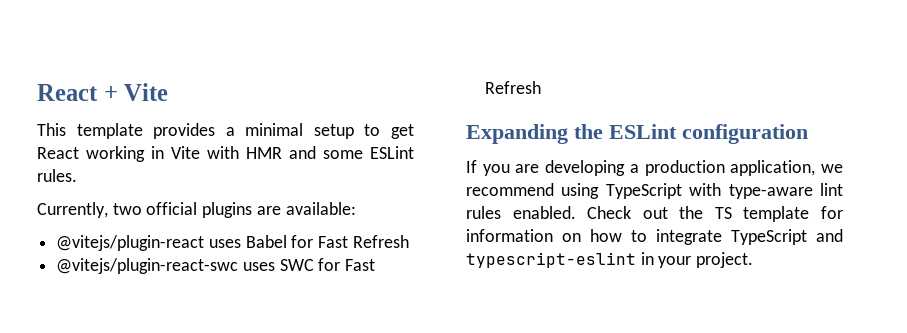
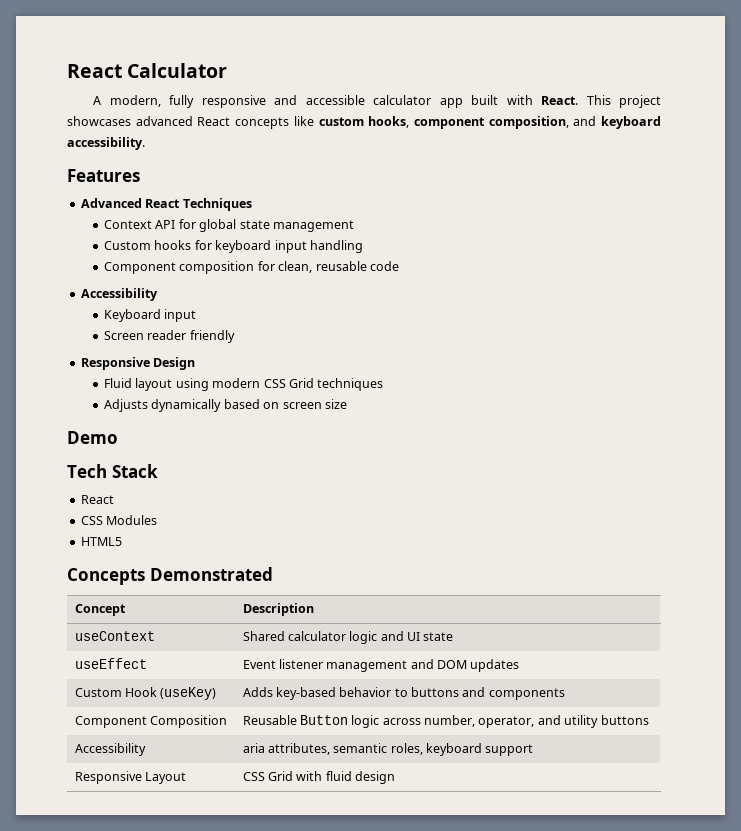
- React + Vite
- This template provides a minimal setup to get React working in Vite with HMR and some ESLint rules.
- Currently, two official plugins are available:
- @vitejs/plugin-react uses Babel for Fast Refresh
- @vitejs/plugin-react-swc uses SWC for Fast Refresh
- Expanding the ESLint configuration
- If you are developing a production application, we recommend using TypeScript with type-aware lint rules enabled. Check out the TS template for information on how to integrate TypeScript and typescript-eslint in your project.
+ React Calculator
+ A modern, fully responsive and accessible calculator app built with React. This project showcases advanced React concepts like custom hooks, component composition, and keyboard accessibility.
+ Features
+ Advanced React Techniques
+ Context API for global state management
+ Custom hooks for keyboard input handling
+ Component composition for clean, reusable code
+ Accessibility
+ Keyboard input
+ Screen reader friendly
+ Responsive Design
+ Fluid layout using modern CSS Grid techniques
+ Adjusts dynamically based on screen size
+ Demo
+ Tech Stack
+ React
+ CSS Modules
+ HTML5
+ Concepts Demonstrated
+ Concept | Description
+ useContext | Shared calculator logic and UI state
+ useEffect | Event listener management and DOM updates
+ Custom Hook (useKey) | Adds key-based behavior to buttons and components
+ Component Composition | Reusable Button logic across number, operator, and utility buttons
+ Accessibility | aria attributes, semantic roles, keyboard support
+ Responsive Layout | CSS Grid with fluid design

